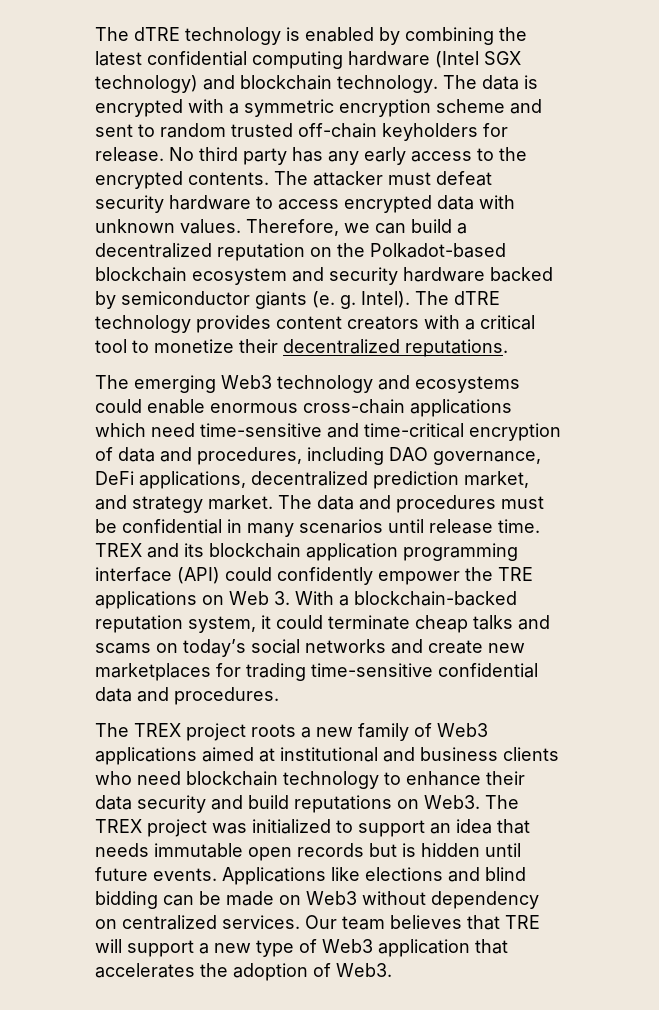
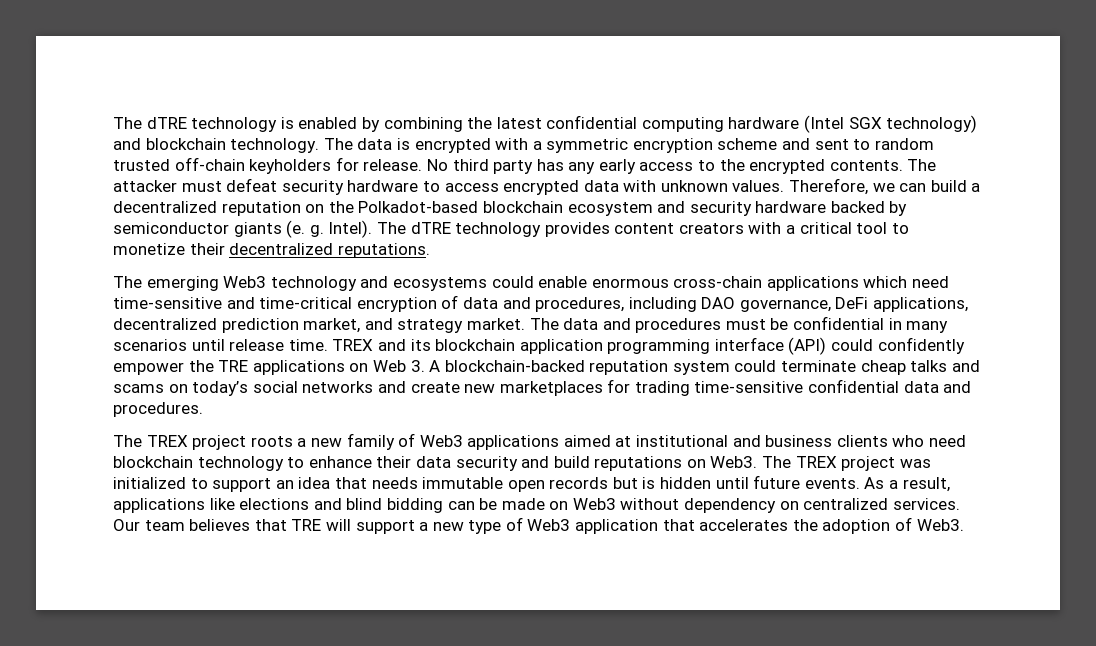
- TREX and its blockchain application programming interface (API) could confidently empower the TRE applications on Web 3. With a blockchain-backed reputation system, it could terminate cheap talks and scams on today’s social networks and create new marketplaces for trading time-sensitive confidential data and procedures.
+ TREX and its blockchain application programming interface (API) could confidently empower the TRE applications on Web 3. A blockchain-backed reputation system could terminate cheap talks and scams on today’s social networks and create new marketplaces for trading time-sensitive confidential data and procedures.
- Applications like elections and blind bidding can be made on Web3 without dependency on centralized services.
+ As a result, applications like elections and blind bidding can be made on Web3 without dependency on centralized services.

